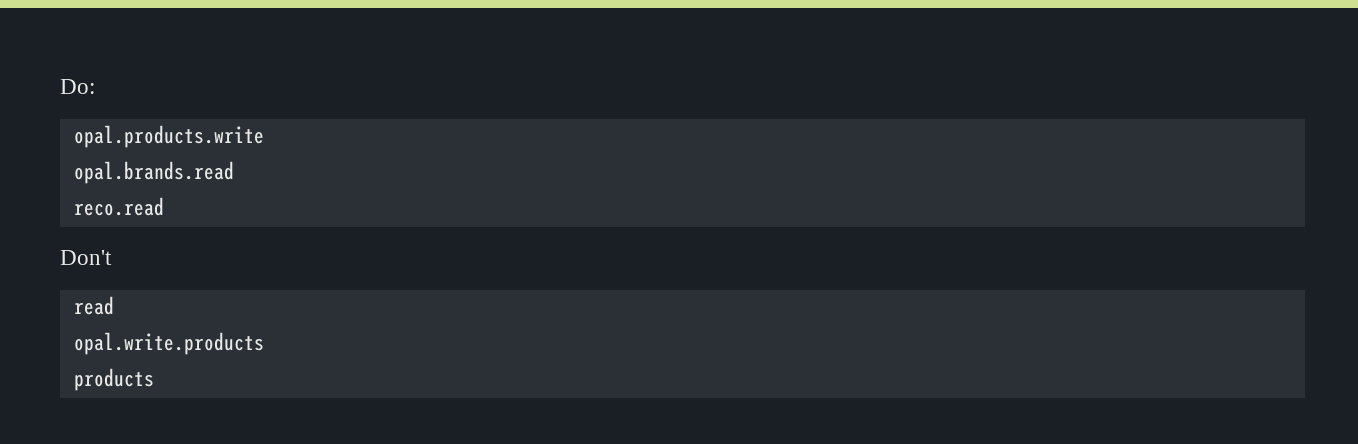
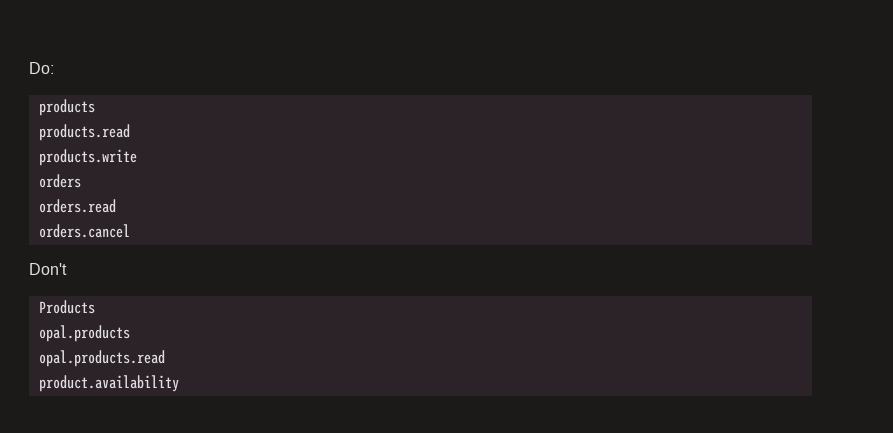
- opal.products.write
- opal.brands.read
- reco.read
+ products
+ products.read
+ products.write
+ orders
+ orders.read
+ orders.cancel
  Don't
- read
- opal.write.products
- products
+ Products
+ opal.products
+ opal.products.read
+ product.availability

